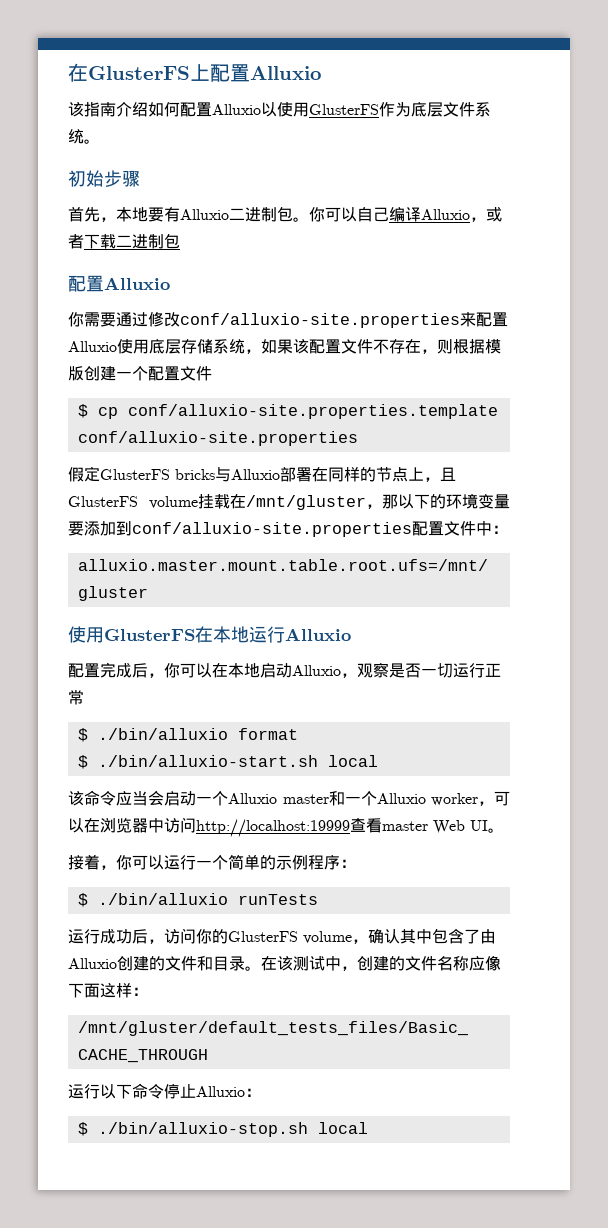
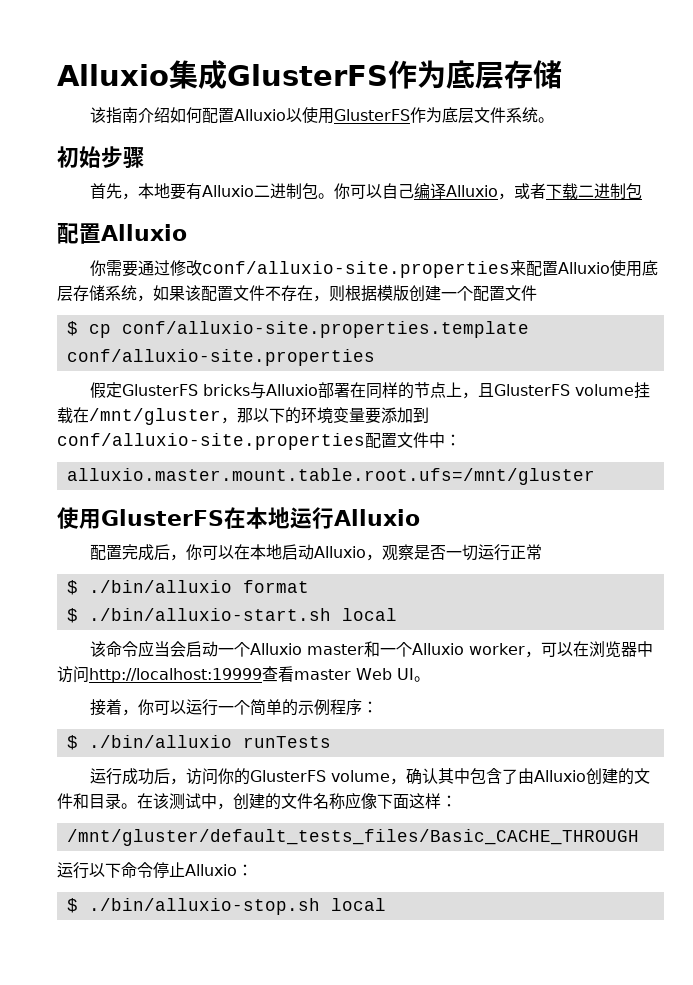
- 在GlusterFS上配置Alluxio
+ Alluxio集成GlusterFS作为底层存储

